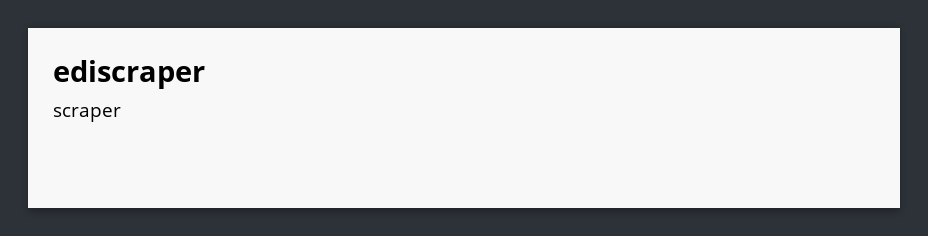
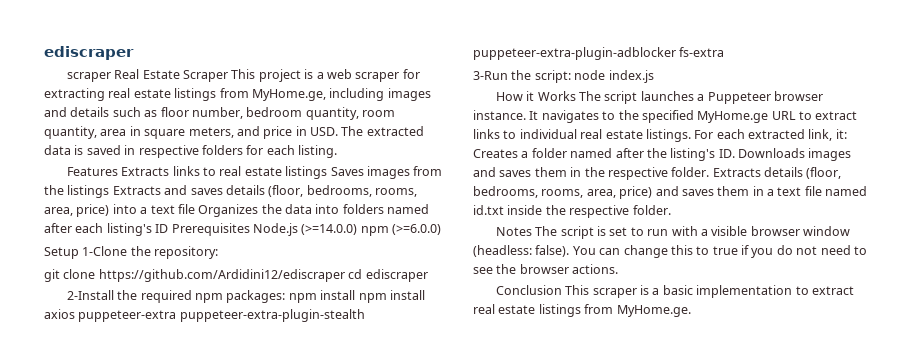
- scraper
+ scraper Real Estate Scraper This project is a web scraper for extracting real estate listings from MyHome.ge, including images and details such as floor number, bedroom quantity, room quantity, area in square meters, and price in USD. The extracted data is saved in respective folders for each listing.
+ Features Extracts links to real estate listings Saves images from the listings Extracts and saves details (floor, bedrooms, rooms, area, price) into a text file Organizes the data into folders named after each listing's ID Prerequisites Node.js (>=14.0.0) npm (>=6.0.0)
+ Setup 1-Clone the repository:
+ git clone https://github.com/Ardidini12/ediscraper cd ediscraper
+ 2-Install the required npm packages: npm install npm install axios puppeteer-extra puppeteer-extra-plugin-stealth puppeteer-extra-plugin-adblocker fs-extra
+ 3-Run the script: node index.js
+ How it Works The script launches a Puppeteer browser instance. It navigates to the specified MyHome.ge URL to extract links to individual real estate listings. For each extracted link, it: Creates a folder named after the listing's ID. Downloads images and saves them in the respective folder. Extracts details (floor, bedrooms, rooms, area, price) and saves them in a text file named id.txt inside the respective folder.
+ Notes The script is set to run with a visible browser window (headless: false). You can change this to true if you do not need to see the browser actions.
+ Conclusion This scraper is a basic implementation to extract real estate listings from MyHome.ge.

